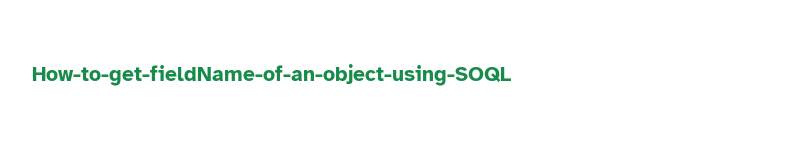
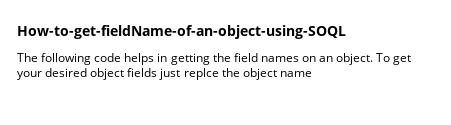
+ The following code helps in getting the field names on an object. To get your desired object fields just replce the object name

